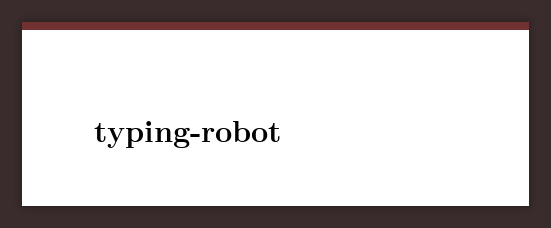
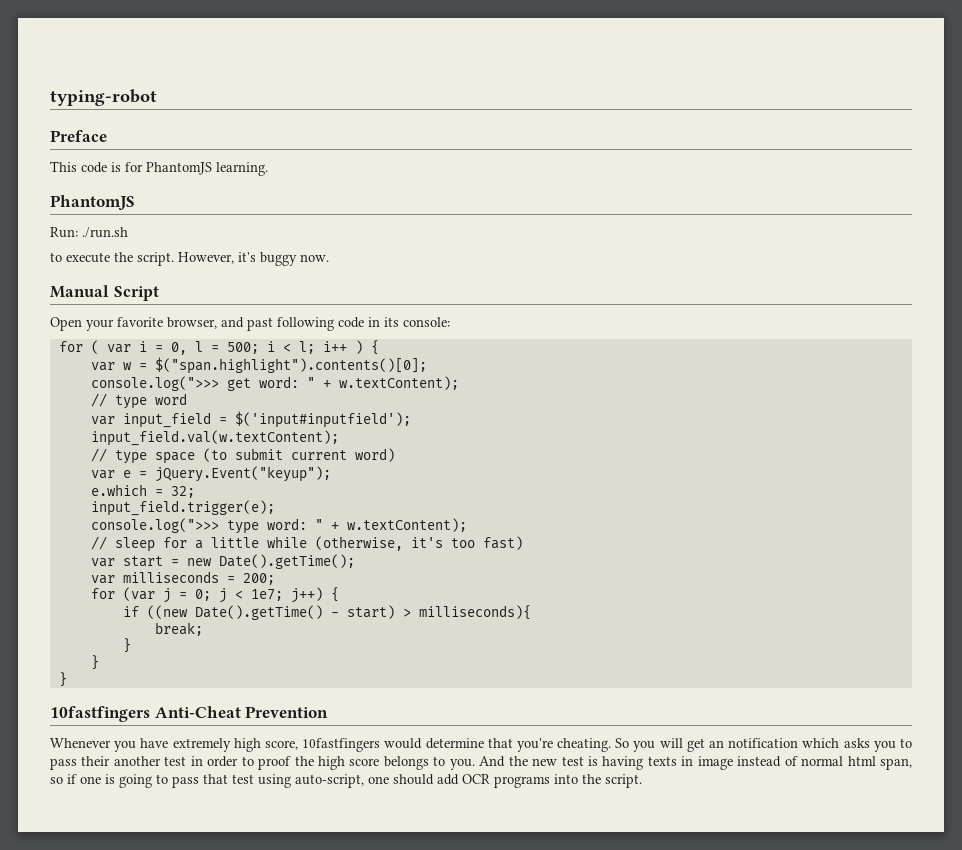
+ Preface
+ This code is for PhantomJS learning.
+ PhantomJS
+ Run: ./run.sh
+ to execute the script. However, it's buggy now.
+ Manual Script
+ Open your favorite browser, and past following code in its console:
+ for ( var i = 0, l = 500; i < l; i++ ) {
+ var w = $("span.highlight").contents()[0];
+ console.log(">>> get word: " + w.textContent);
+ // type word
+ var input_field = $('input#inputfield');
+ input_field.val(w.textContent);
+ // type space (to submit current word)
+ var e = jQuery.Event("keyup");
+ e.which = 32;
+ input_field.trigger(e);
+ console.log(">>> type word: " + w.textContent);
+ // sleep for a little while (otherwise, it's too fast)
+ var start = new Date().getTime();
+ var milliseconds = 200;
+ for (var j = 0; j < 1e7; j++) {
+ if ((new Date().getTime() - start) > milliseconds){
+ break;
+ }
+ }
+ }
+ 10fastfingers Anti-Cheat Prevention
+ Whenever you have extremely high score, 10fastfingers would determine that you're cheating. So you will get an notification which asks you to pass their another test in order to proof the high score belongs to you. And the new test is having texts in image instead of normal html span, so if one is going to pass that test using auto-script, one should add OCR programs into the script.

